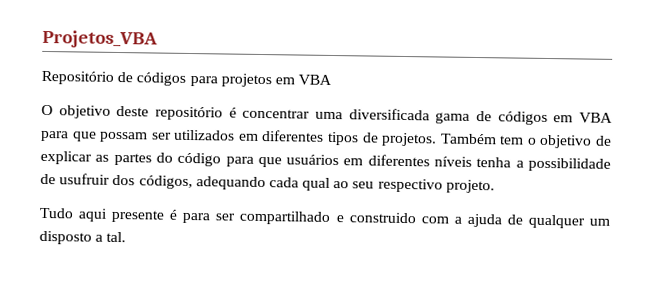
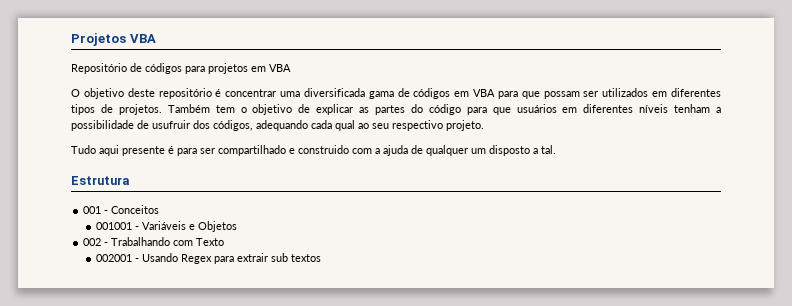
- Projetos_VBA
+ Projetos VBA
- Também tem o objetivo de explicar as partes do código para que usuários em diferentes níveis tenha a possibilidade de usufruir dos códigos, adequando cada qual ao seu respectivo projeto.
+ Também tem o objetivo de explicar as partes do código para que usuários em diferentes níveis tenham a possibilidade de usufruir dos códigos, adequando cada qual ao seu respectivo projeto.
+ Estrutura
+ 001 - Conceitos
+ 001001 - Variáveis e Objetos
+ 002 - Trabalhando com Texto
+ 002001 - Usando Regex para extrair sub textos

